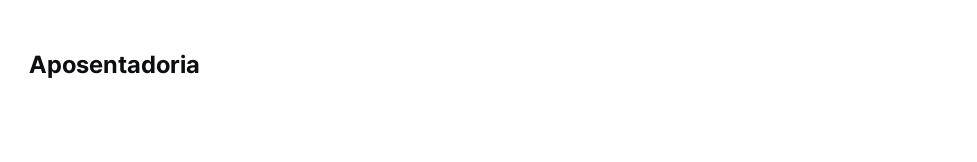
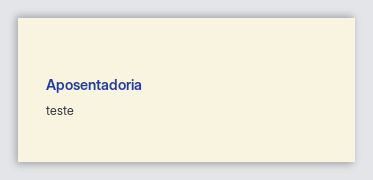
+ teste

